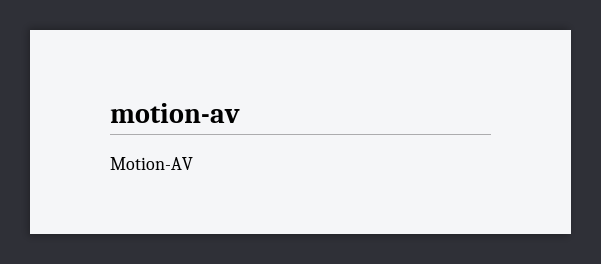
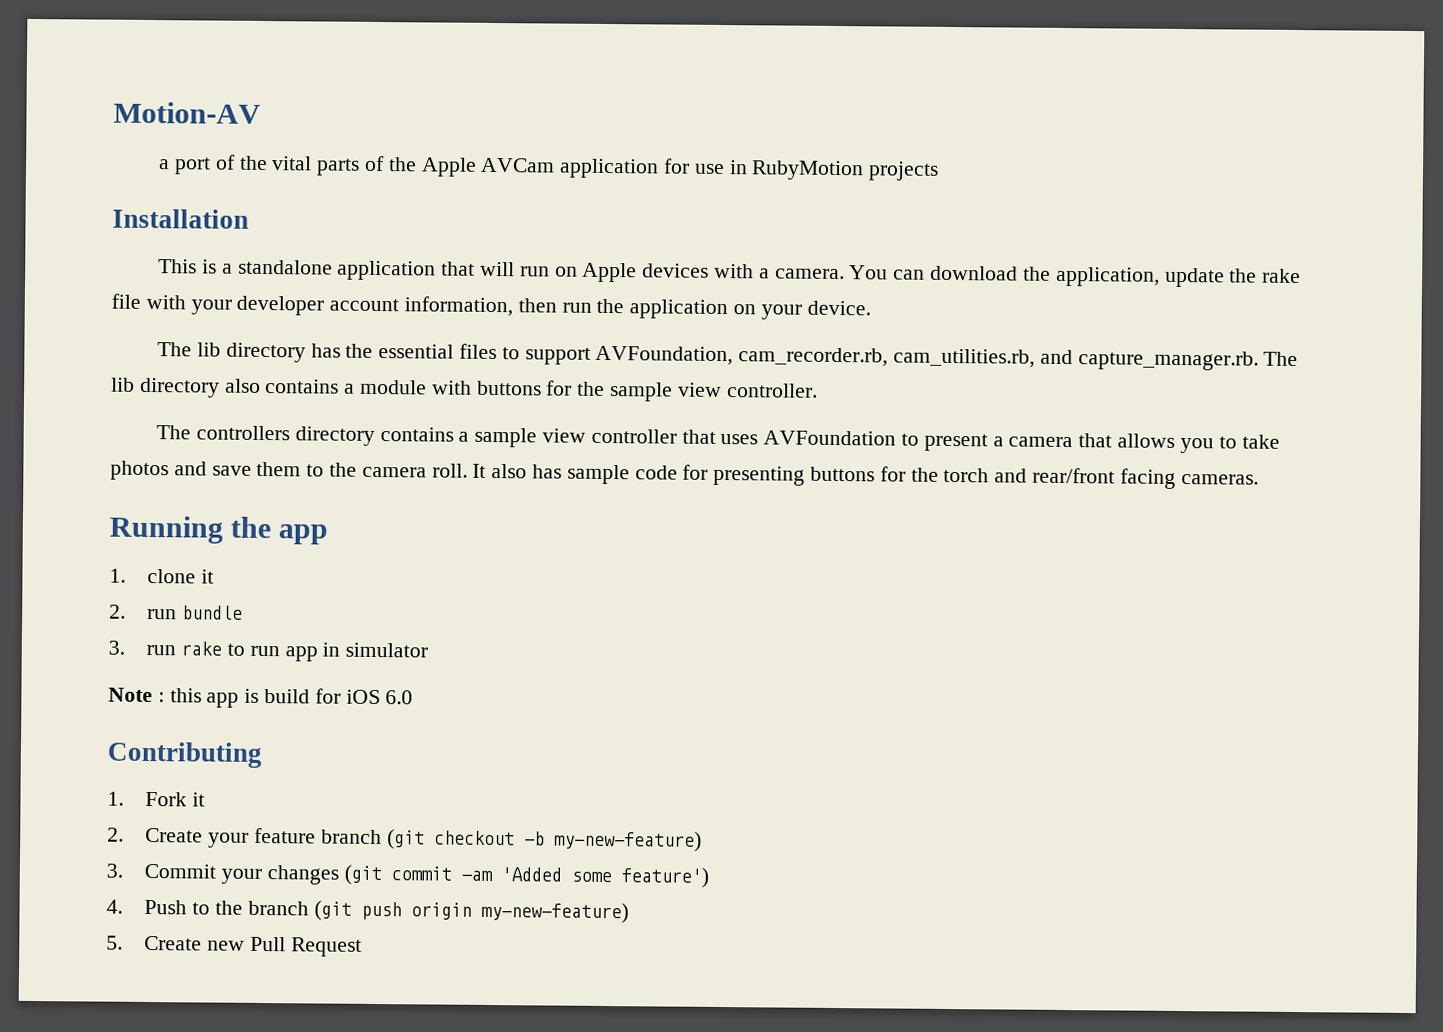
- motion-av
  Motion-AV
+ a port of the vital parts of the Apple AVCam application for use in RubyMotion projects
+ Installation
+ This is a standalone application that will run on Apple devices with a camera. You can download the application, update the rake file with your developer account information, then run the application on your device.
+ The lib directory has the essential files to support AVFoundation, cam_recorder.rb, cam_utilities.rb, and capture_manager.rb. The lib directory also contains a module with buttons for the sample view controller.
+ The controllers directory contains a sample view controller that uses AVFoundation to present a camera that allows you to take photos and save them to the camera roll. It also has sample code for presenting buttons for the torch and rear/front facing cameras.
+ Running the app
+ 1. clone it
+ 2. run bundle
+ 3. run rake to run app in simulator
+ Note : this app is build for iOS 6.0
+ Contributing
+ 1. Fork it
+ 2. Create your feature branch (git checkout -b my-new-feature)
+ 3. Commit your changes (git commit -am 'Added some feature')
+ 4. Push to the branch (git push origin my-new-feature)
+ 5. Create new Pull Request

